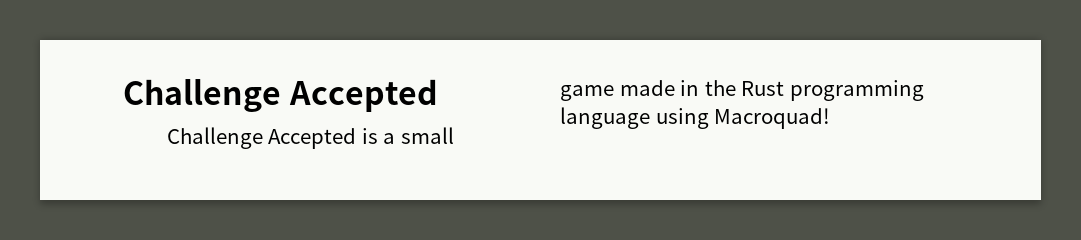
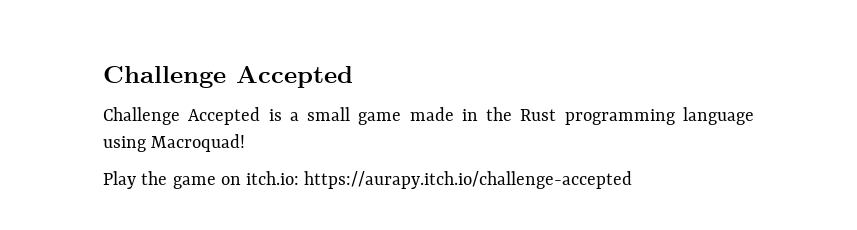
+ Play the game on itch.io: https://aurapy.itch.io/challenge-accepted

